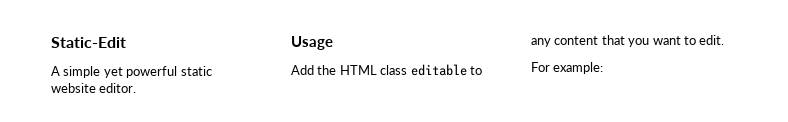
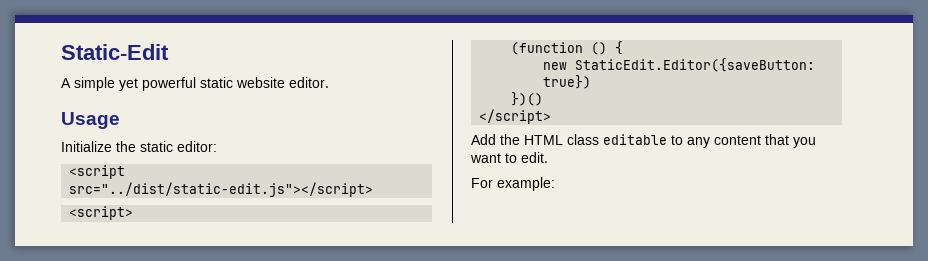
+ Initialize the static editor:
+ <script src="../dist/static-edit.js"></script>
+ <script>
+ (function () {
+ new StaticEdit.Editor({saveButton: true})
+ })()
+ </script>

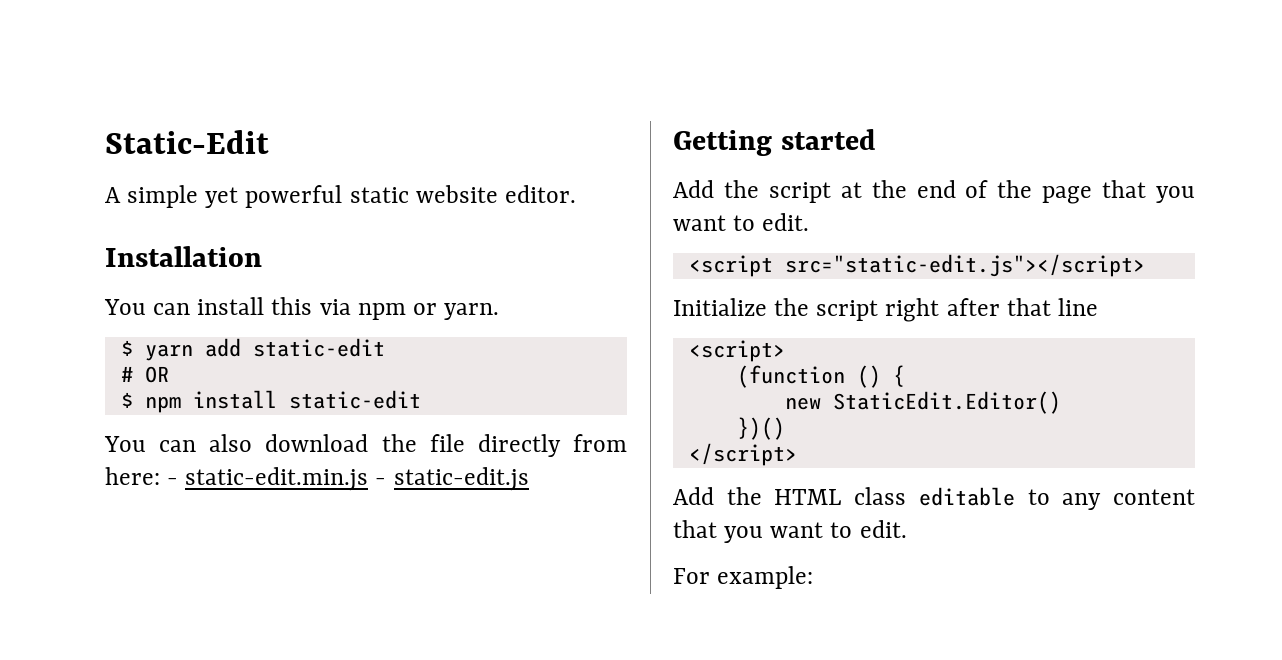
- Usage
- Initialize the static editor:
- <script src="../dist/static-edit.js"></script>
+ Installation
+ You can install this via npm or yarn.
+ $ yarn add static-edit
+ # OR
+ $ npm install static-edit
+ You can also download the file directly from here: - static-edit.min.js - static-edit.js
+ Getting started
+ Add the script at the end of the page that you want to edit.
+ <script src="static-edit.js"></script>
+ Initialize the script right after that line
- new StaticEdit.Editor({saveButton: true})
+ new StaticEdit.Editor()

